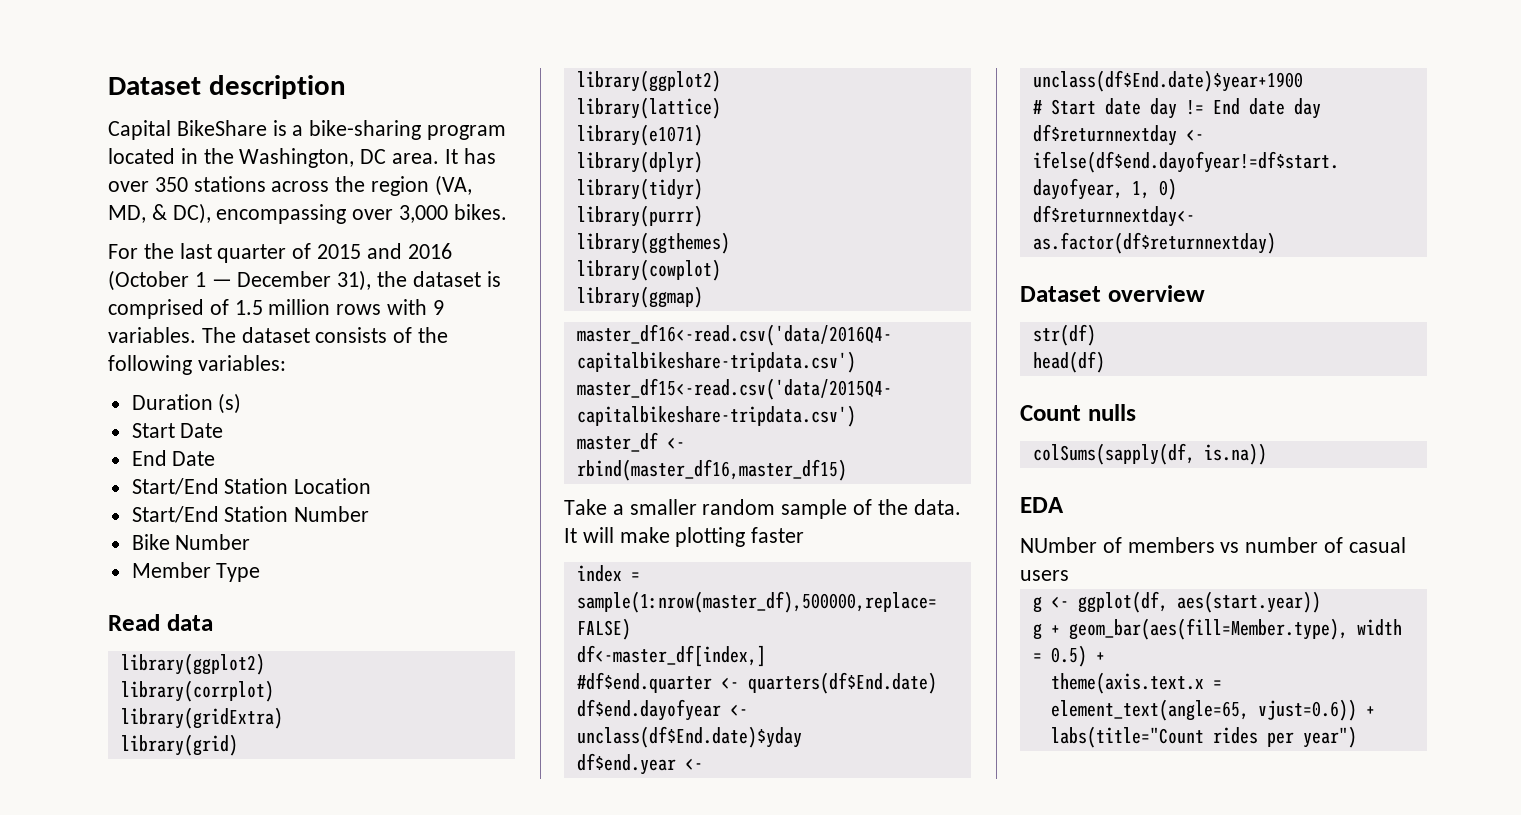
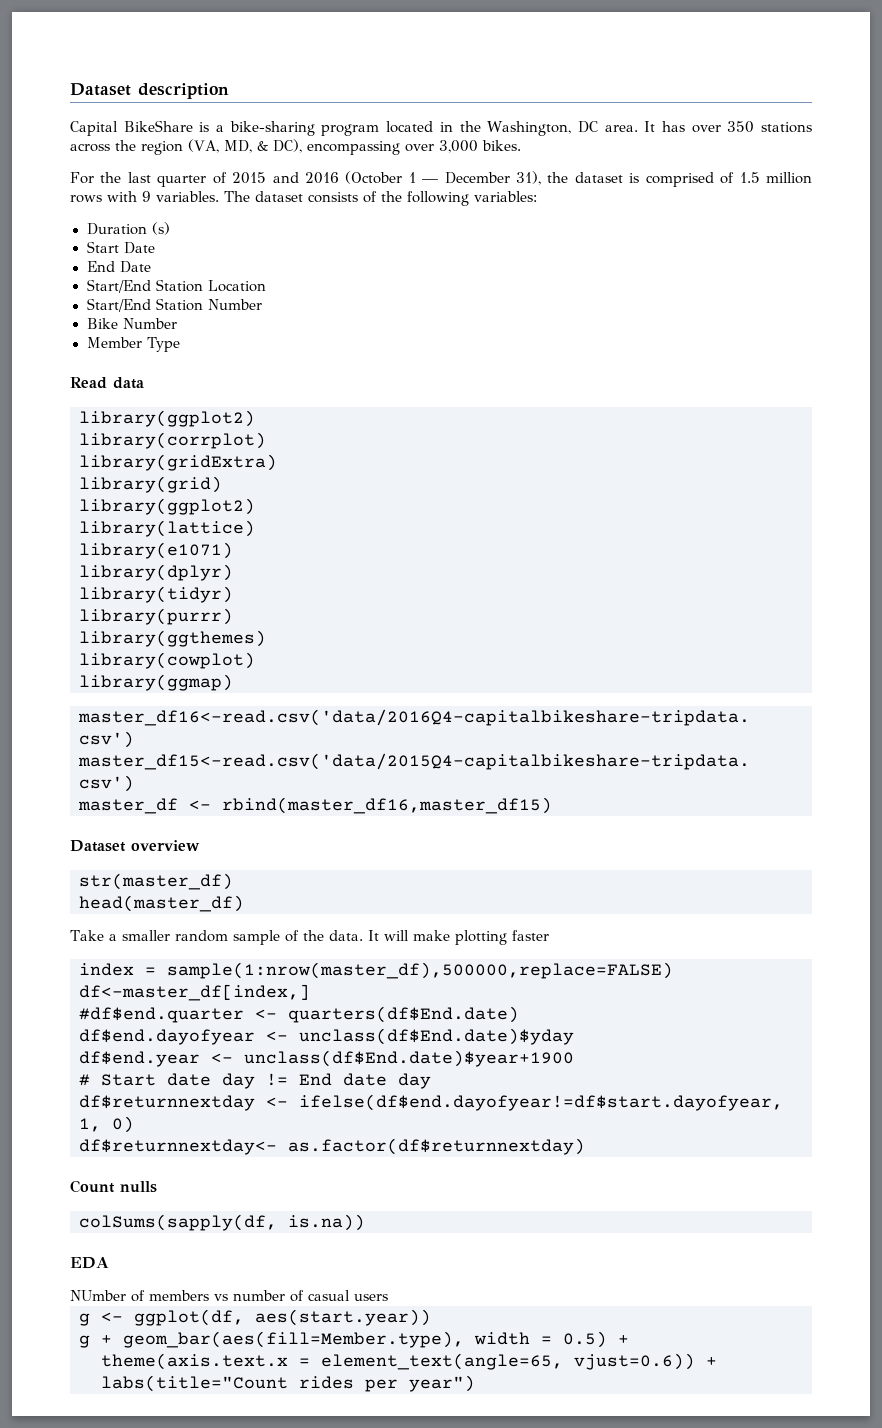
+ Dataset overview
+ str(master_df)
+ head(master_df)
- Dataset overview
- str(df)
- head(df)

